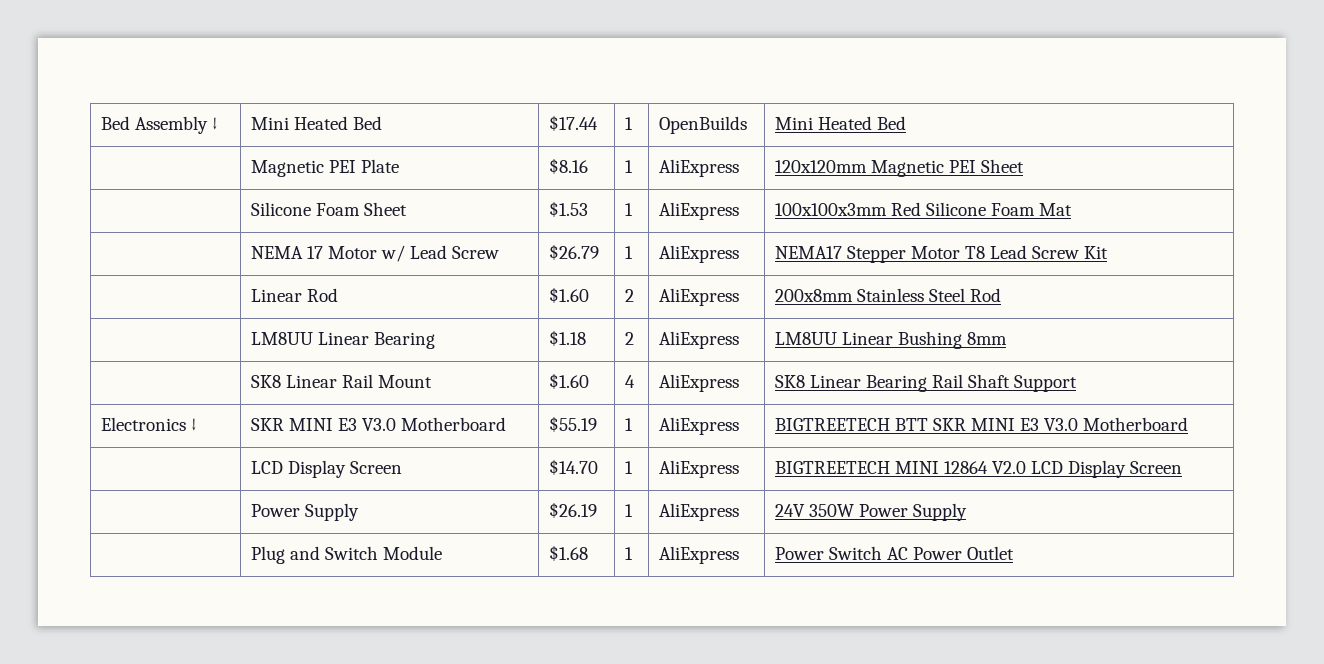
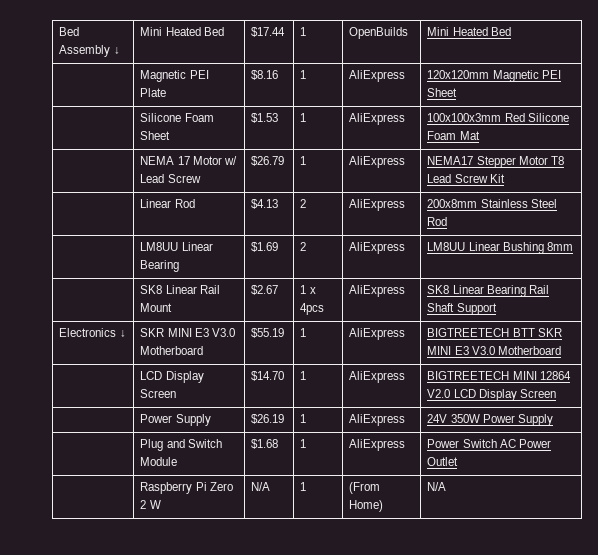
- | Linear Rod | $1.60 | 2 | AliExpress | 200x8mm Stainless Steel Rod
+ | Linear Rod | $4.13 | 2 | AliExpress | 200x8mm Stainless Steel Rod
- | LM8UU Linear Bearing | $1.18 | 2 | AliExpress | LM8UU Linear Bushing 8mm
+ | LM8UU Linear Bearing | $1.69 | 2 | AliExpress | LM8UU Linear Bushing 8mm
- | SK8 Linear Rail Mount | $1.60 | 4 | AliExpress | SK8 Linear Bearing Rail Shaft Support
+ | SK8 Linear Rail Mount | $2.67 | 1 x 4pcs | AliExpress | SK8 Linear Bearing Rail Shaft Support
+ | Raspberry Pi Zero 2 W | N/A | 1 | (From Home) | N/A

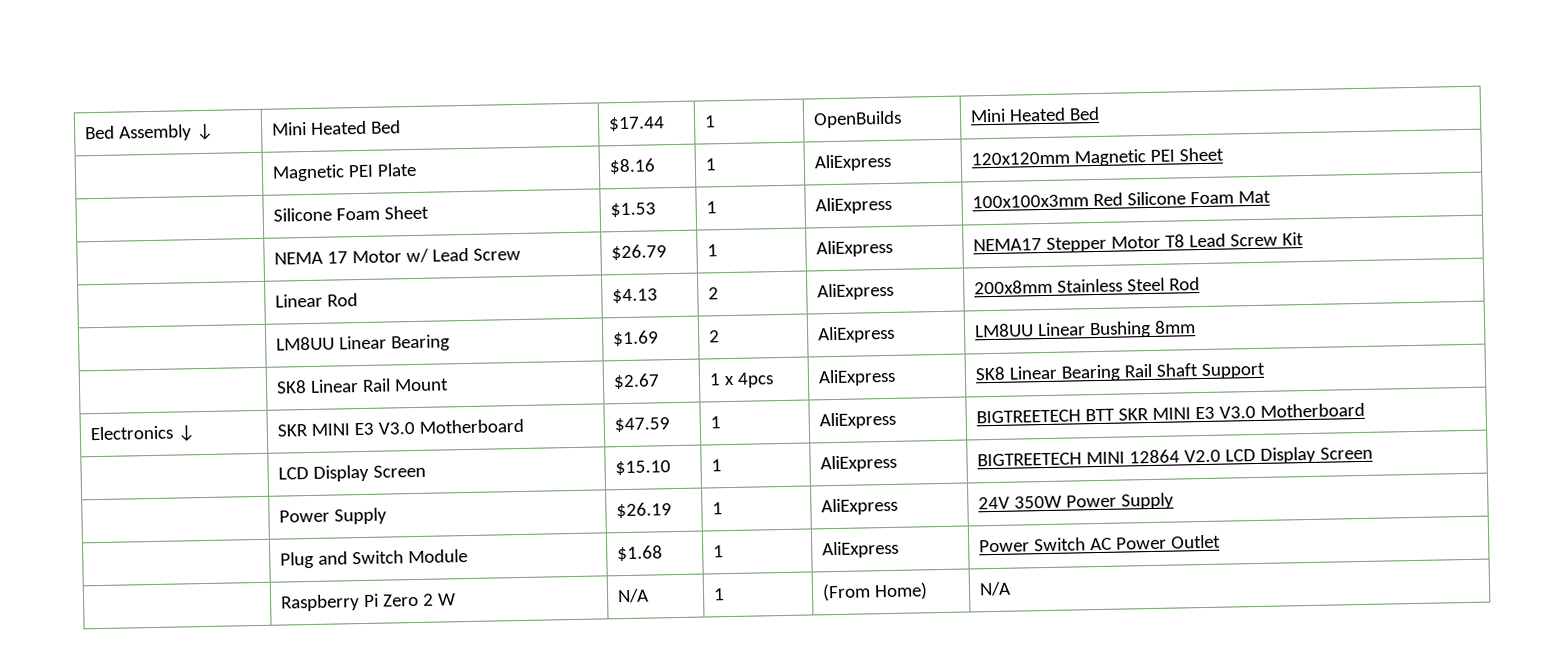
- Electronics ↓ | SKR MINI E3 V3.0 Motherboard | $55.19 | 1 | AliExpress | BIGTREETECH BTT SKR MINI E3 V3.0 Motherboard
+ Electronics ↓ | SKR MINI E3 V3.0 Motherboard | $47.59 | 1 | AliExpress | BIGTREETECH BTT SKR MINI E3 V3.0 Motherboard
- | LCD Display Screen | $14.70 | 1 | AliExpress | BIGTREETECH MINI 12864 V2.0 LCD Display Screen
+ | LCD Display Screen | $15.10 | 1 | AliExpress | BIGTREETECH MINI 12864 V2.0 LCD Display Screen

